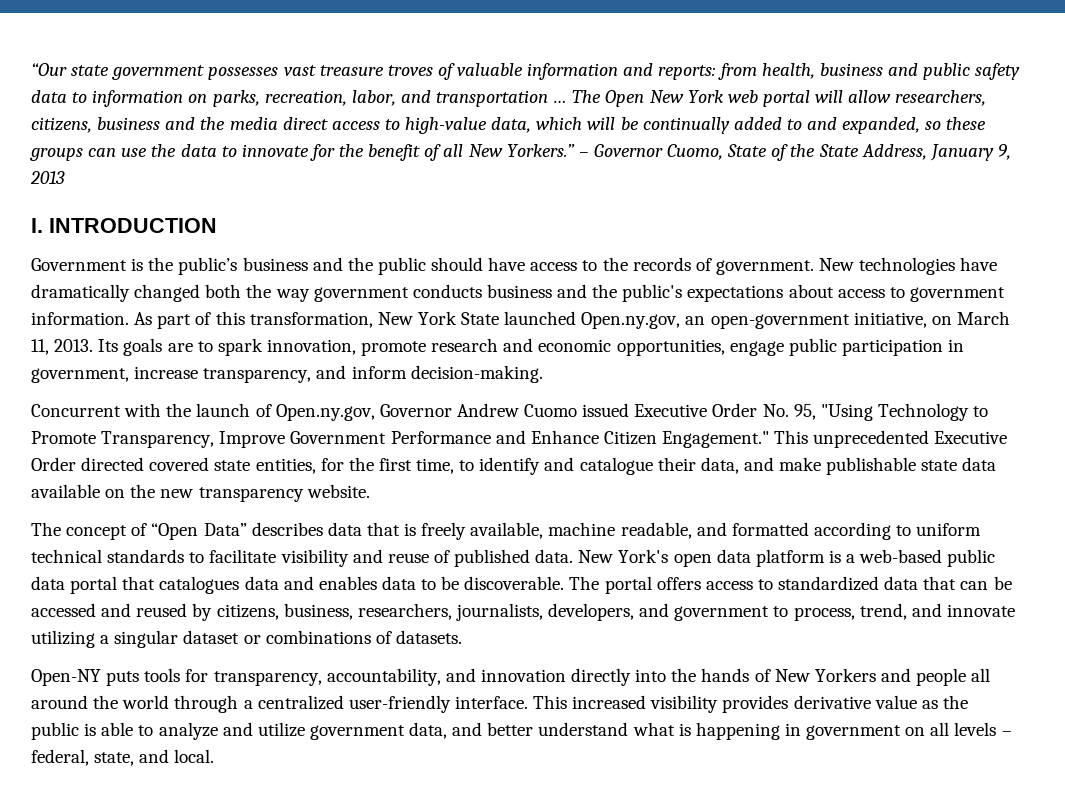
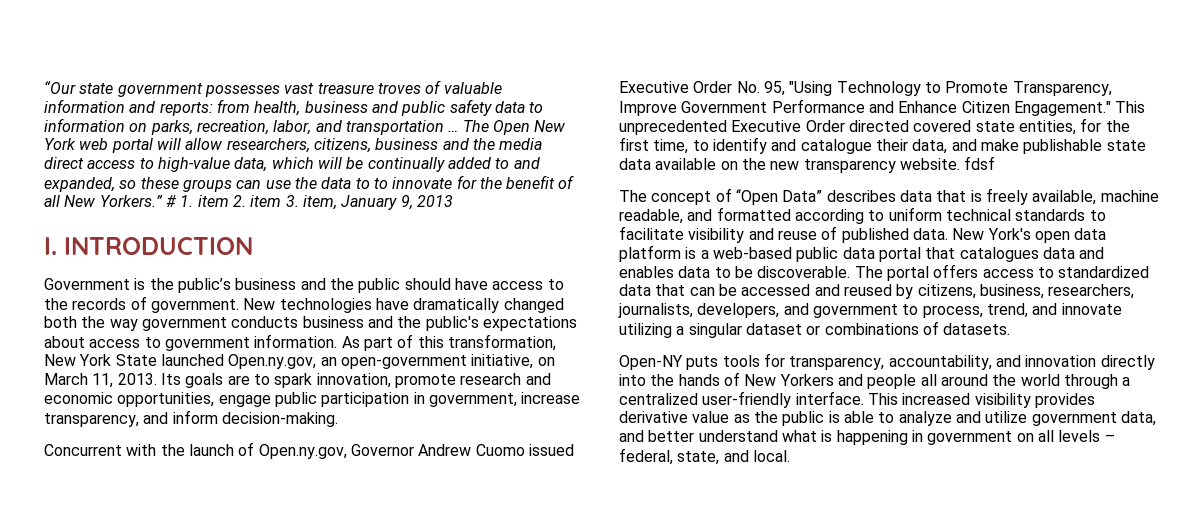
- The Open New York web portal will allow researchers, citizens, business and the media direct access to high-value data, which will be continually added to and expanded, so these groups can use the data to innovate for the benefit of all New Yorkers.”
+ The Open New York web portal will allow researchers, citizens, business and the media direct access to high-value data, which will be continually added to and expanded, so these groups can use the data to to innovate for the benefit of all New Yorkers.”
- – Governor Cuomo, State of the State Address, January 9, 2013
+ # 1. item 2. item 3. item, January 9, 2013
- This unprecedented Executive Order directed covered state entities, for the first time, to identify and catalogue their data, and make publishable state data available on the new transparency website.
+ This unprecedented Executive Order directed covered state entities, for the first time, to identify and catalogue their data, and make publishable state data available on the new transparency website. fdsf

